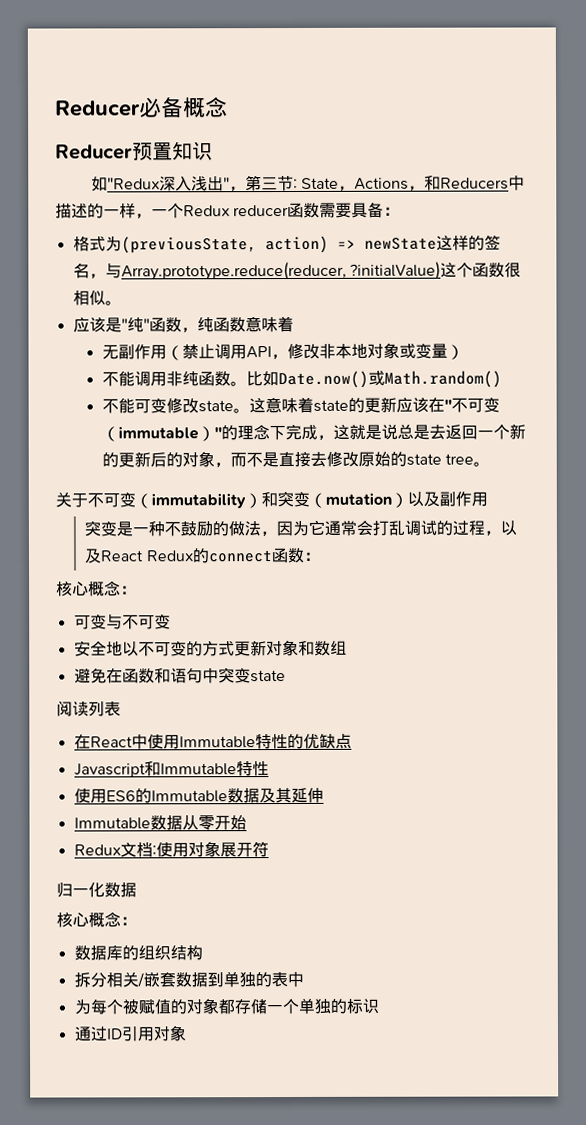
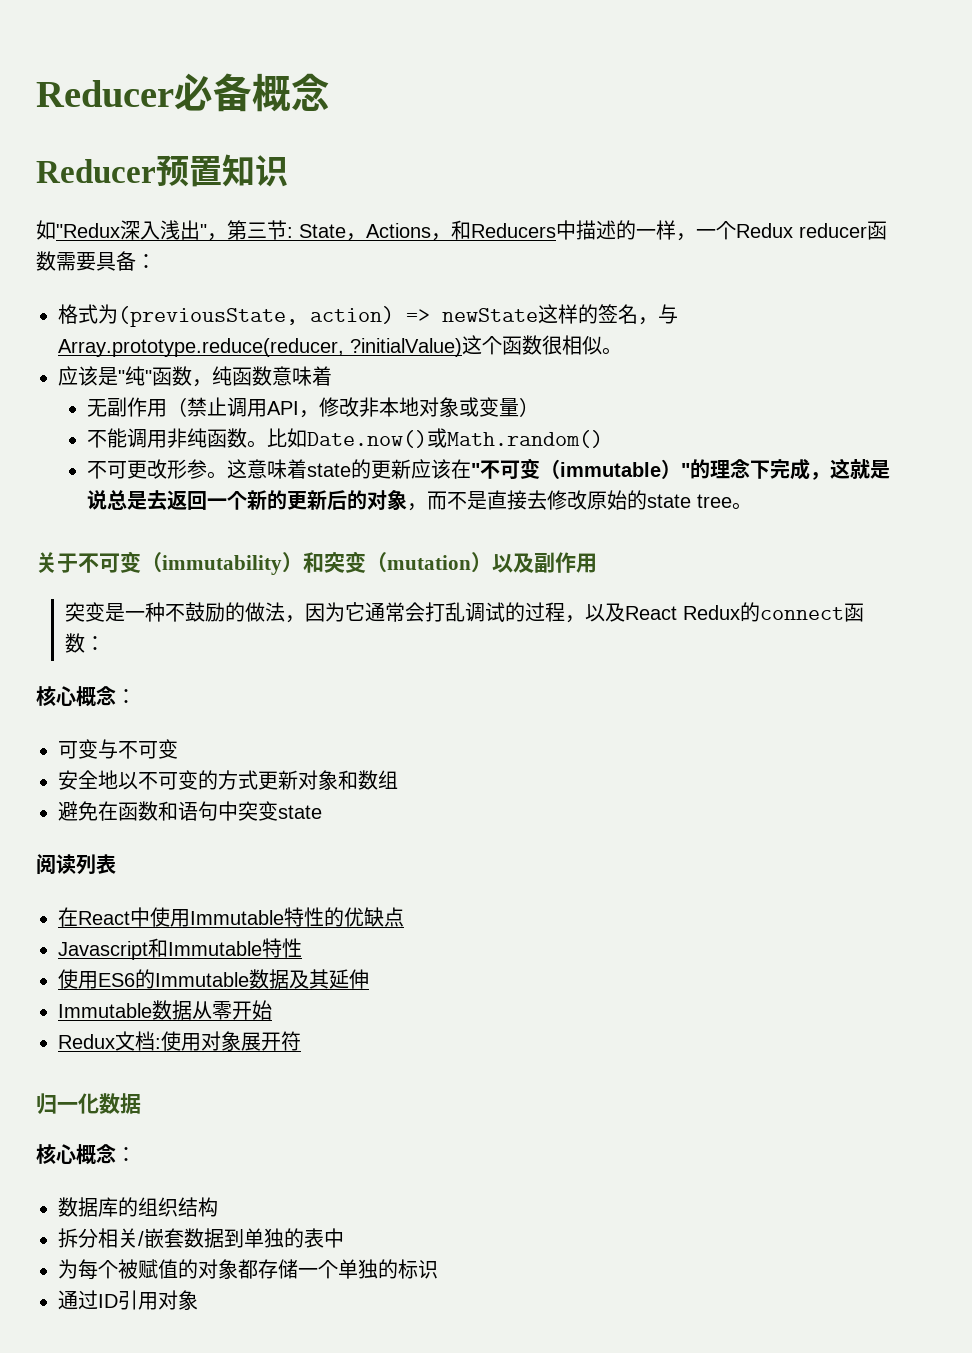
- 不能可变修改state。
+ 不可更改形参。

